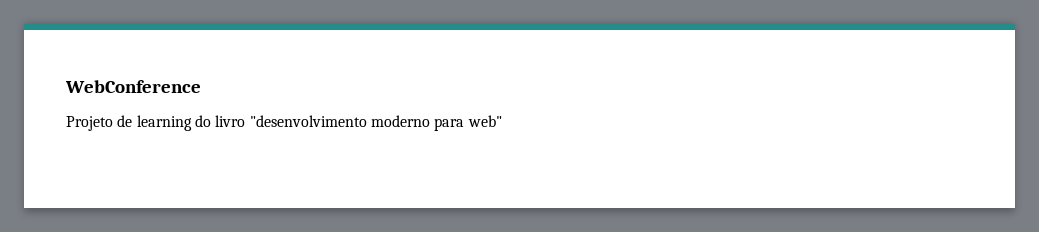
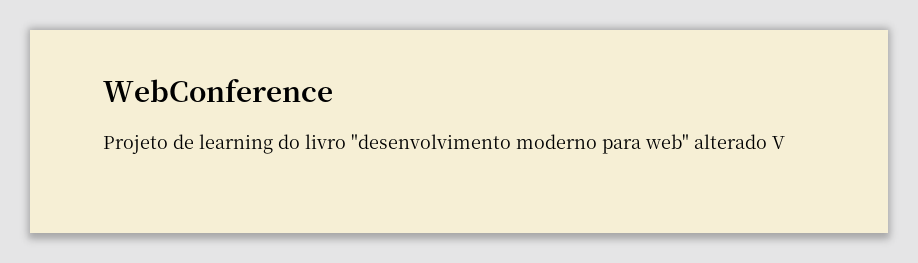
- Projeto de learning do livro "desenvolvimento moderno para web"
+ Projeto de learning do livro "desenvolvimento moderno para web" alterado V

